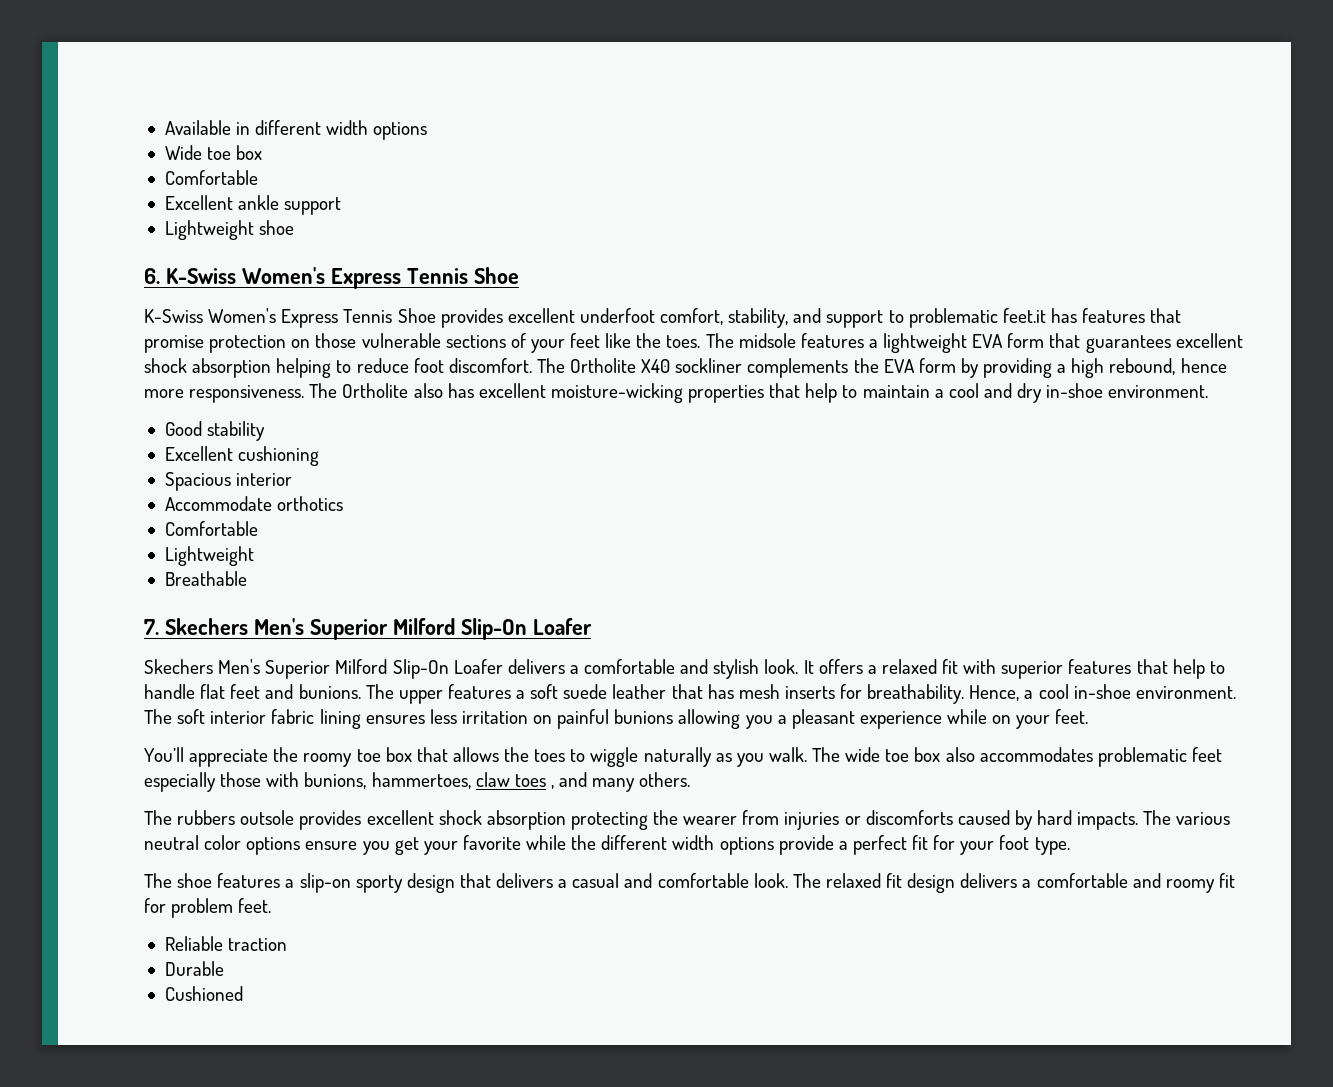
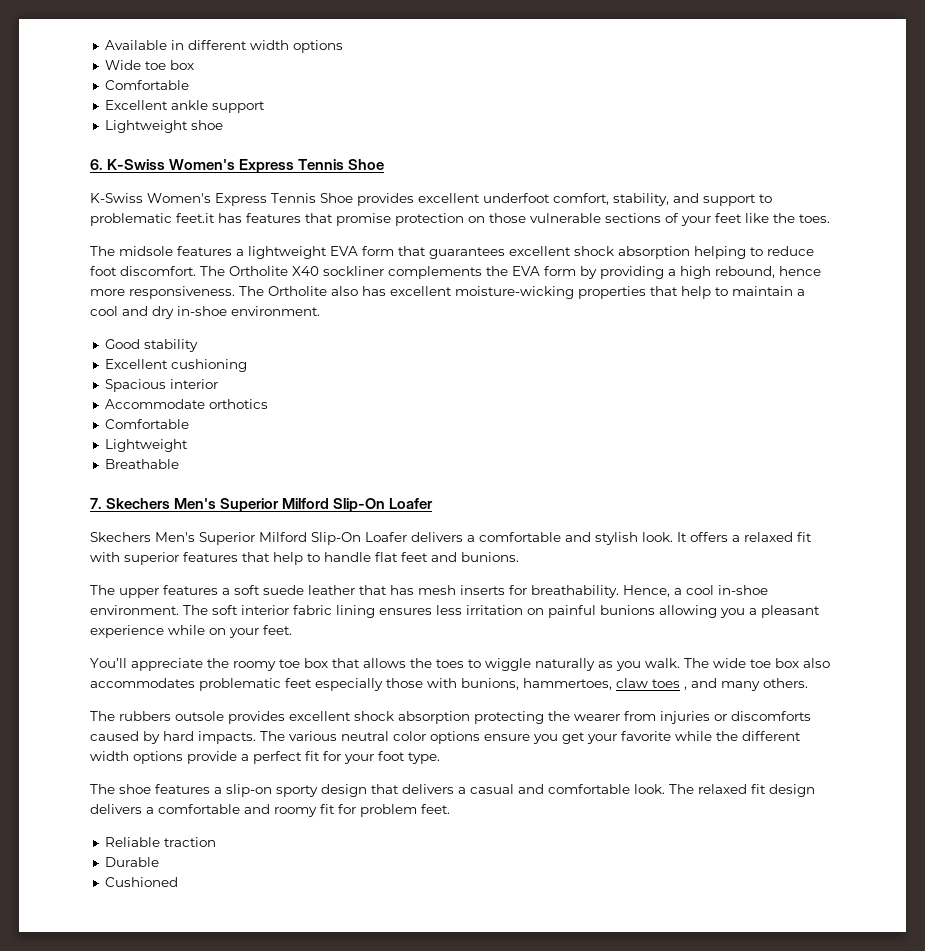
- K-Swiss Women's Express Tennis Shoe provides excellent underfoot comfort, stability, and support to problematic feet.it has features that promise protection on those vulnerable sections of your feet like the toes. The midsole features a lightweight EVA form that guarantees excellent shock absorption helping to reduce foot discomfort.
+ K-Swiss Women's Express Tennis Shoe provides excellent underfoot comfort, stability, and support to problematic feet.it has features that promise protection on those vulnerable sections of your feet like the toes.
+ The midsole features a lightweight EVA form that guarantees excellent shock absorption helping to reduce foot discomfort.
- It offers a relaxed fit with superior features that help to handle flat feet and bunions. The upper features a soft suede leather that has mesh inserts for breathability.
+ It offers a relaxed fit with superior features that help to handle flat feet and bunions.
+ The upper features a soft suede leather that has mesh inserts for breathability.

